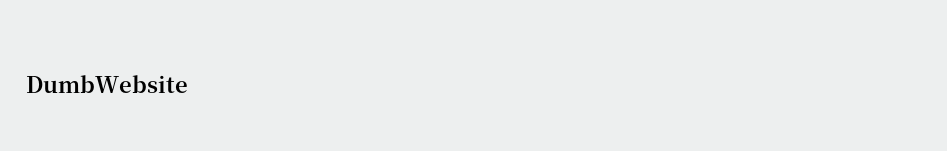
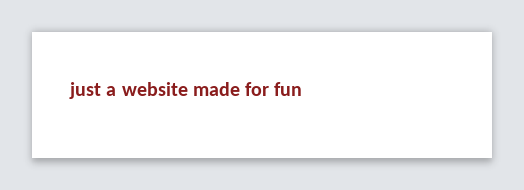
- DumbWebsite
+ just a website made for fun

